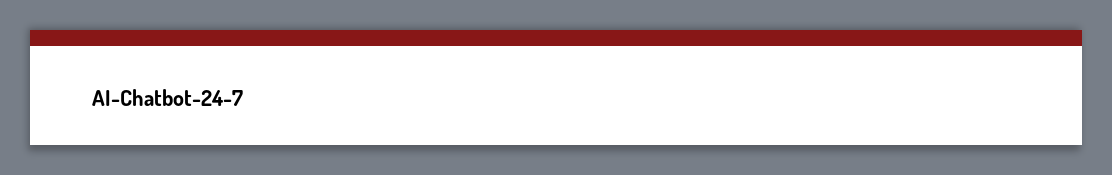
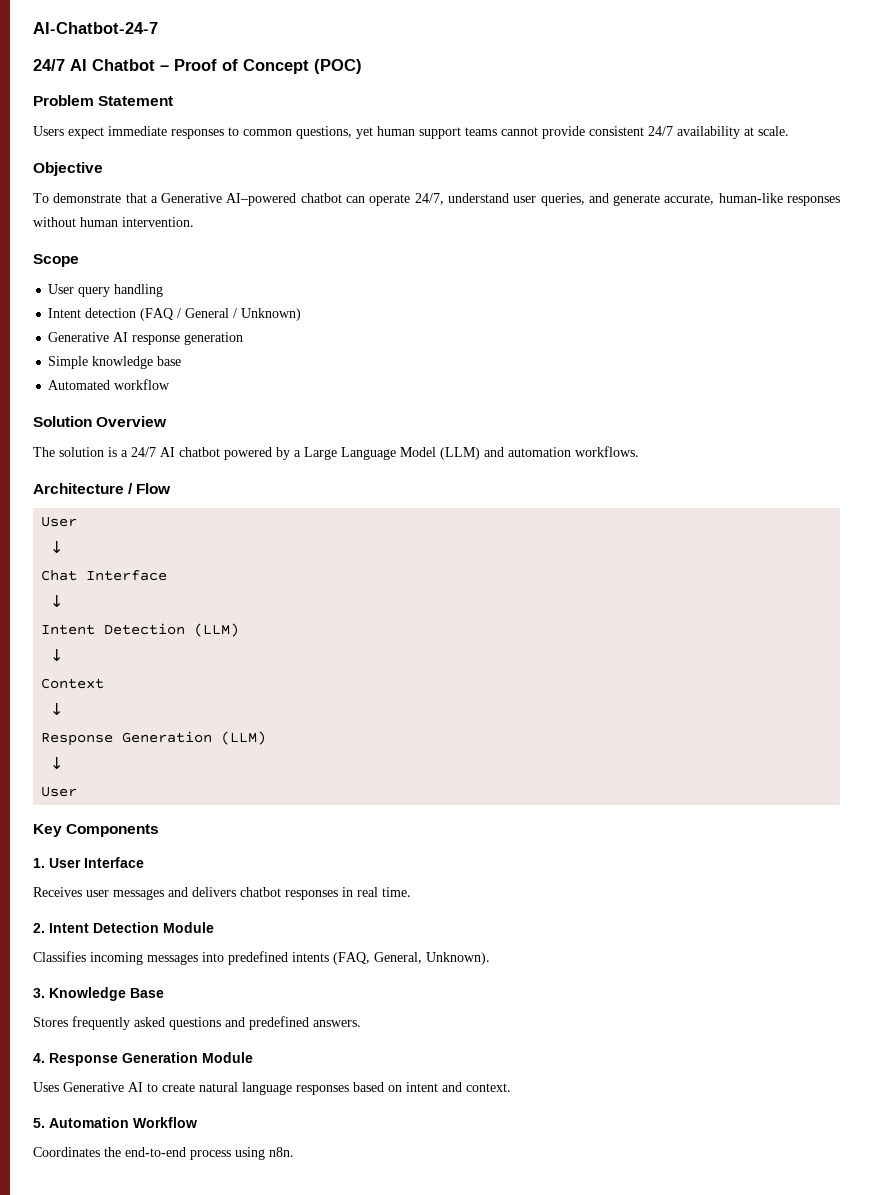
+ 24/7 AI Chatbot – Proof of Concept (POC)
+ Problem Statement
+ Users expect immediate responses to common questions, yet human support teams cannot provide consistent 24/7 availability at scale.
+ Objective
+ To demonstrate that a Generative AI–powered chatbot can operate 24/7, understand user queries, and generate accurate, human-like responses without human intervention.
+ Scope
+ User query handling
+ Intent detection (FAQ / General / Unknown)
+ Generative AI response generation
+ Simple knowledge base
+ Automated workflow
+ Solution Overview
+ The solution is a 24/7 AI chatbot powered by a Large Language Model (LLM) and automation workflows.
+ Architecture / Flow
+ User
+ ↓
+ Chat Interface
+ ↓
+ Intent Detection (LLM)
+ ↓
+ Context
+ ↓
+ Response Generation (LLM)
+ ↓
+ User
+ Key Components
+ 1. User Interface
+ Receives user messages and delivers chatbot responses in real time.
+ 2. Intent Detection Module
+ Classifies incoming messages into predefined intents (FAQ, General, Unknown).
+ 3. Knowledge Base
+ Stores frequently asked questions and predefined answers.
+ 4. Response Generation Module
+ Uses Generative AI to create natural language responses based on intent and context.
+ 5. Automation Workflow
+ Coordinates the end-to-end process using n8n.

